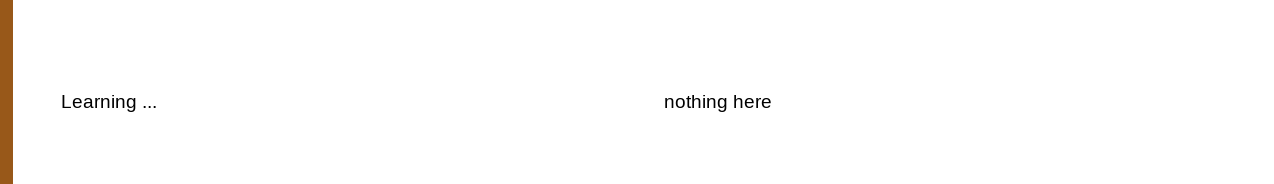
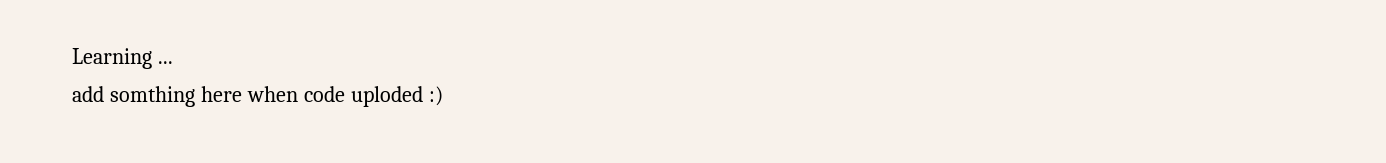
- nothing here
+ add somthing here when code uploded :)

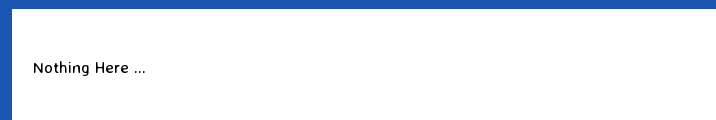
- Learning ...
+ Nothing Here ...
- add somthing here when code uploded :)

